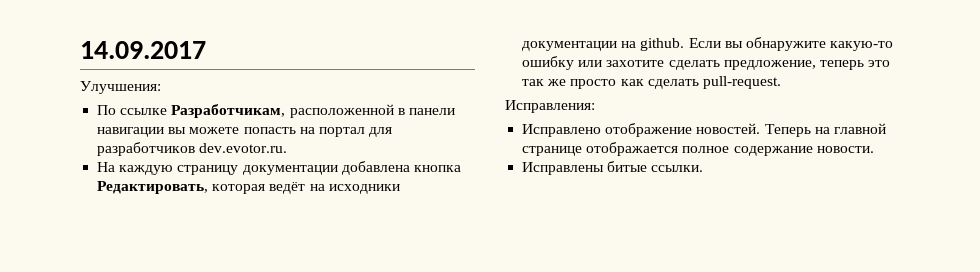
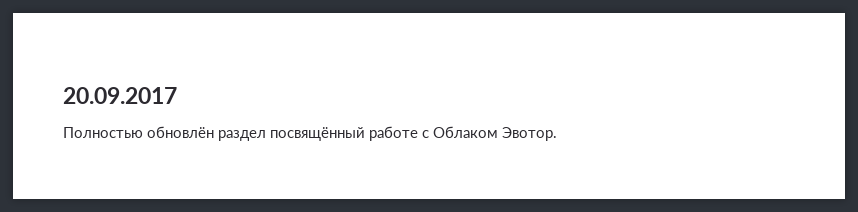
- 14.09.2017
- Улучшения:
- По ссылке Разработчикам, расположенной в панели навигации вы можете попасть на портал для разработчиков dev.evotor.ru.
- На каждую страницу документации добавлена кнопка Редактировать, которая ведёт на исходники документации на github. Если вы обнаружите какую-то ошибку или захотите сделать предложение, теперь это так же просто как сделать pull-request.
- Исправления:
- Исправлено отображение новостей. Теперь на главной странице отображается полное содержание новости.
- Исправлены битые ссылки.
+ 20.09.2017
+ Полностью обновлён раздел посвящённый работе с Облаком Эвотор.

